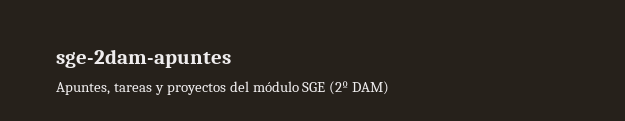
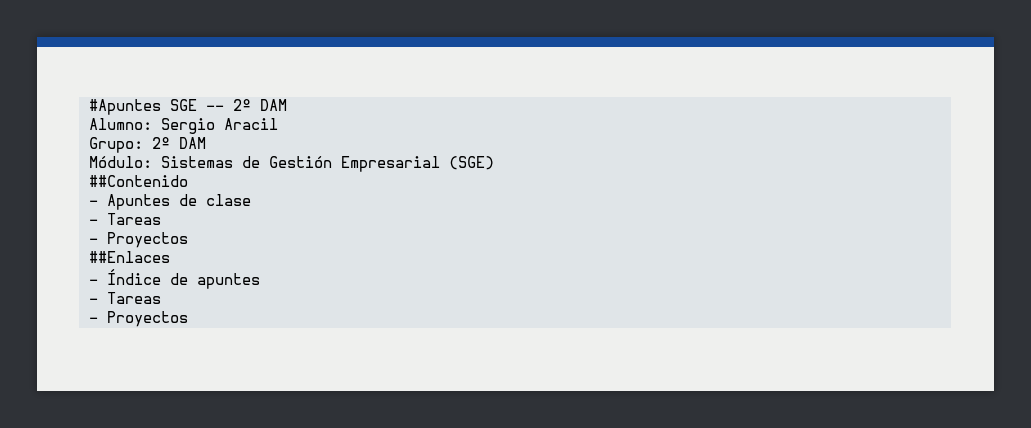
- sge-2dam-apuntes
- Apuntes, tareas y proyectos del módulo SGE (2º DAM)
+ #Apuntes SGE -- 2º DAM
+ Alumno: Sergio Aracil
+ Grupo: 2º DAM
+ Módulo: Sistemas de Gestión Empresarial (SGE)
+ ##Contenido
+ - Apuntes de clase
+ - Tareas
+ - Proyectos
+ ##Enlaces
+ - Índice de apuntes
+ - Tareas
+ - Proyectos

